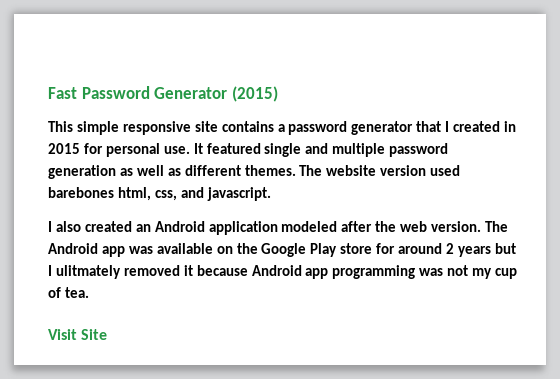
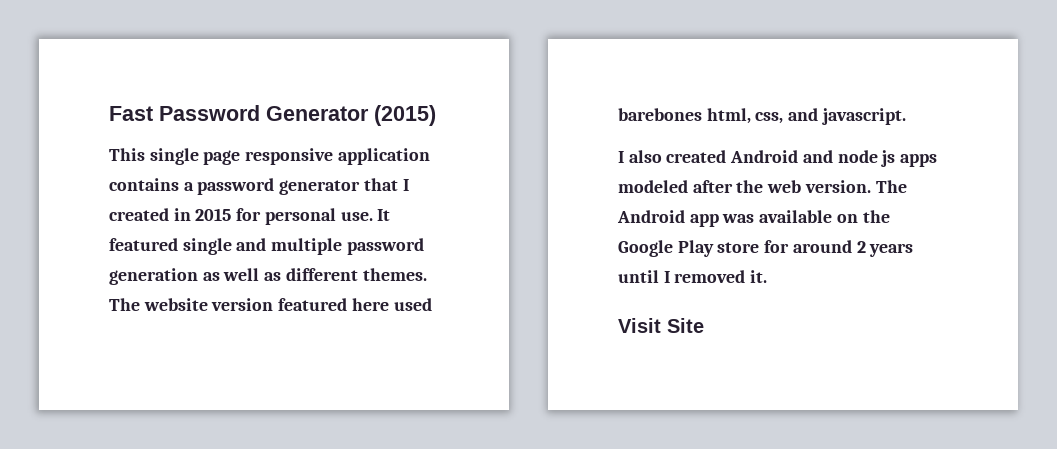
- This simple responsive site contains a password generator that I created in 2015 for personal use.
+ This single page responsive application contains a password generator that I created in 2015 for personal use.
- The website version used barebones html, css, and javascript.
+ The website version featured here used barebones html, css, and javascript.
- I also created an Android application modeled after the web version.
+ I also created Android and node js apps modeled after the web version.
- The Android app was available on the Google Play store for around 2 years but I ulitmately removed it because Android app programming was not my cup of tea.
+ The Android app was available on the Google Play store for around 2 years until I removed it.

